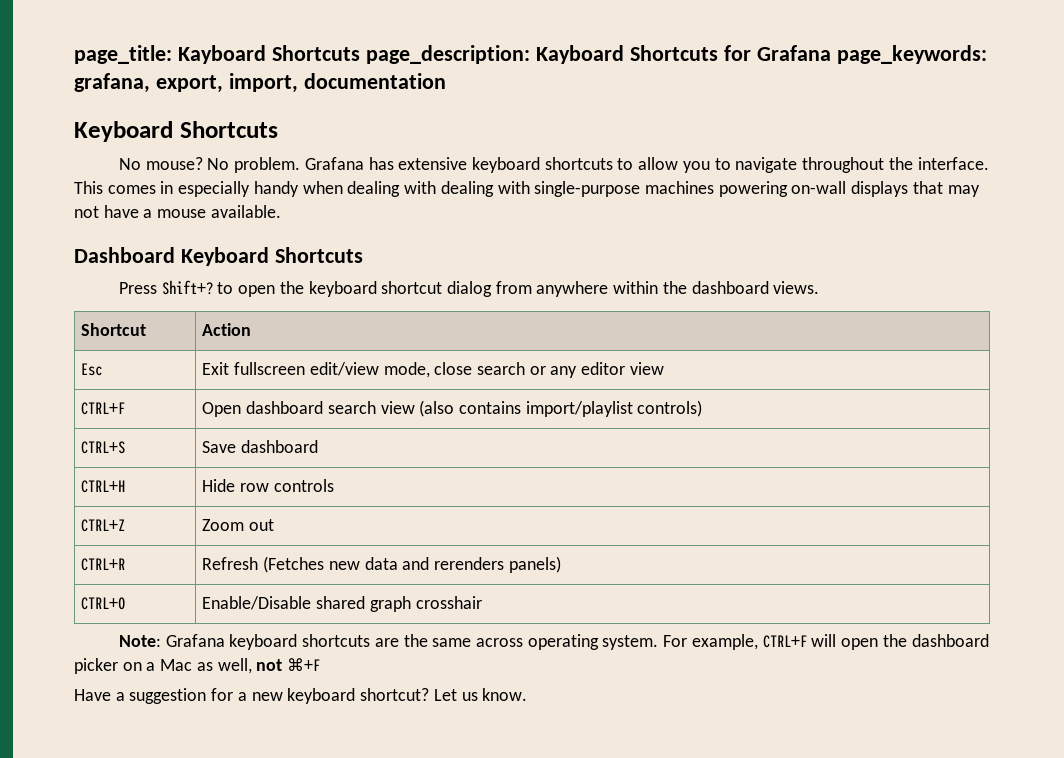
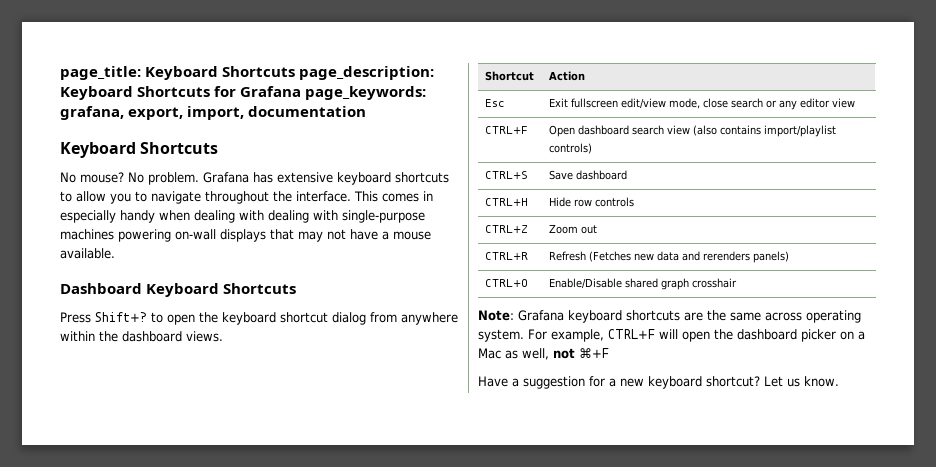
- page_title: Kayboard Shortcuts page_description: Kayboard Shortcuts for Grafana page_keywords: grafana, export, import, documentation
+ page_title: Keyboard Shortcuts page_description: Keyboard Shortcuts for Grafana page_keywords: grafana, export, import, documentation

